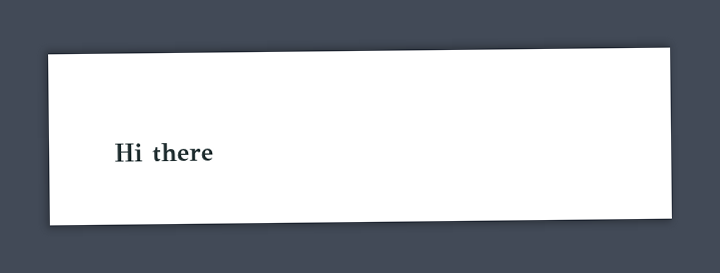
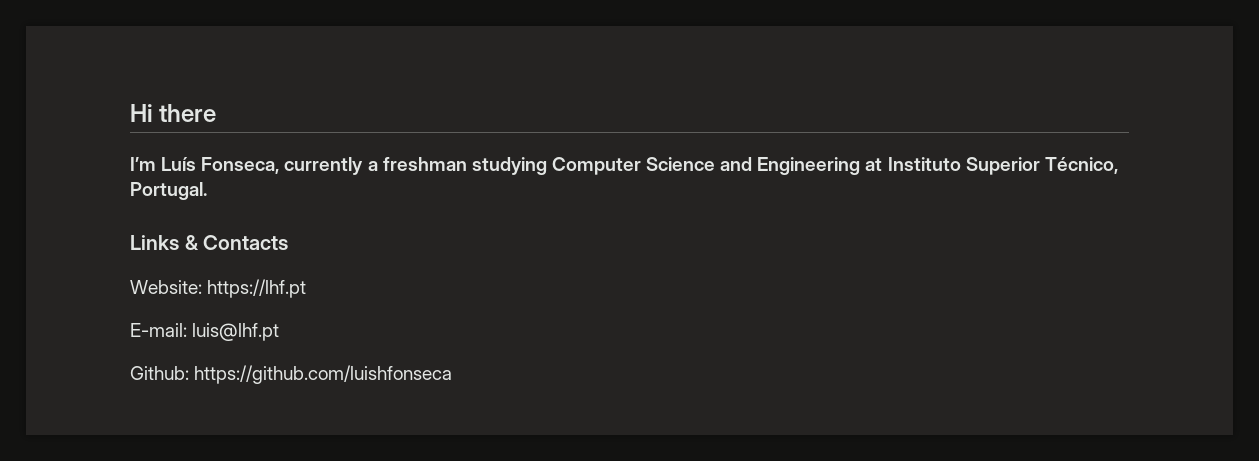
+ I’m Luís Fonseca, currently a freshman studying Computer Science and Engineering at Instituto Superior Técnico, Portugal.
+ Links & Contacts
+ Website: https://lhf.pt
+ E-mail: luis@lhf.pt
+ Github: https://github.com/luishfonseca

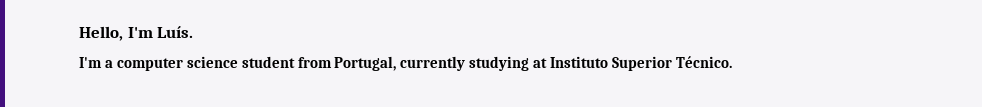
- Hi there
- I’m Luís Fonseca, currently a freshman studying Computer Science and Engineering at Instituto Superior Técnico, Portugal.
- Links & Contacts
- Website: https://lhf.pt
- E-mail: luis@lhf.pt
- Github: https://github.com/luishfonseca
+ Hello, I'm Luís.
+ I'm a computer science student from Portugal, currently studying at Instituto Superior Técnico.

